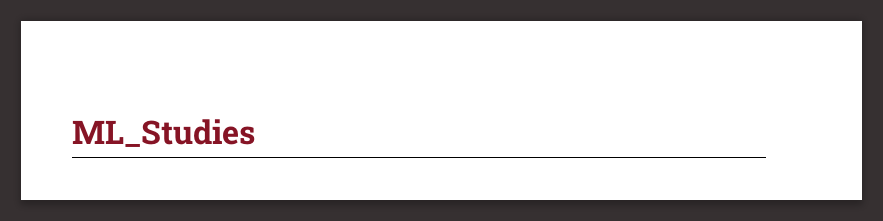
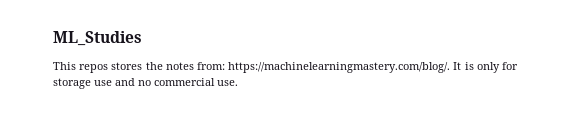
+ This repos stores the notes from: https://machinelearningmastery.com/blog/. It is only for storage use and no commercial use.

